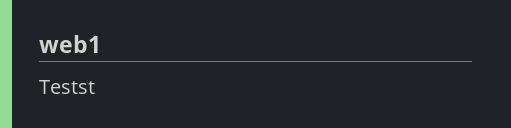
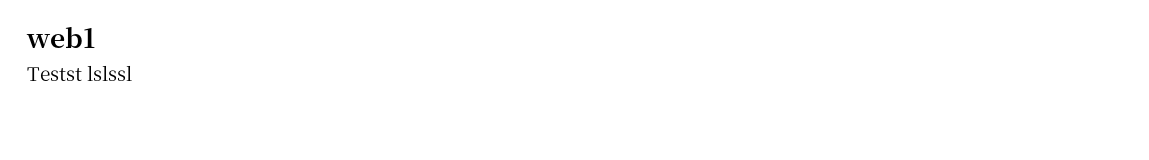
- Testst
+ Testst lslssl

